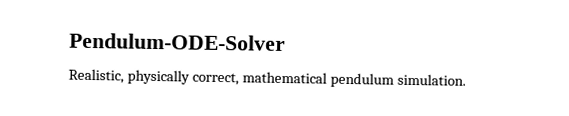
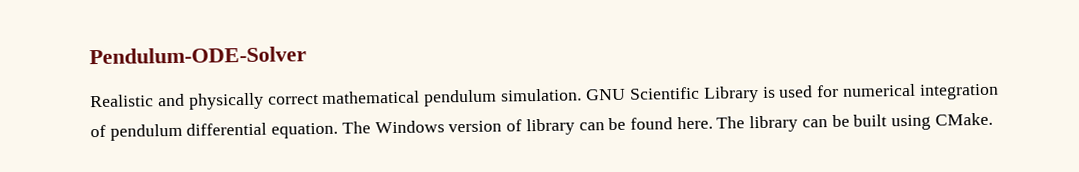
- Realistic, physically correct, mathematical pendulum simulation.
+ Realistic and physically correct mathematical pendulum simulation. GNU Scientific Library is used for numerical integration of pendulum differential equation. The Windows version of library can be found here. The library can be built using CMake.

